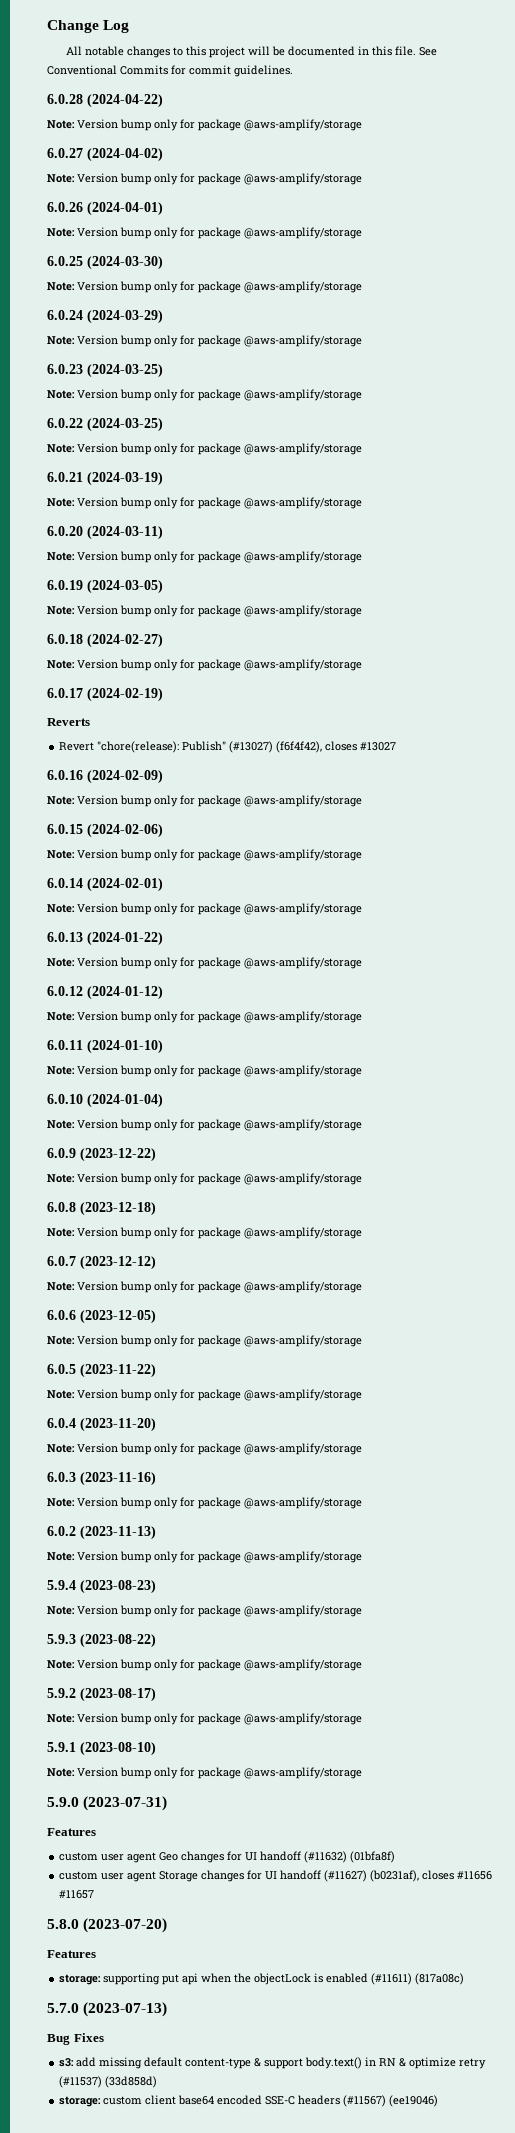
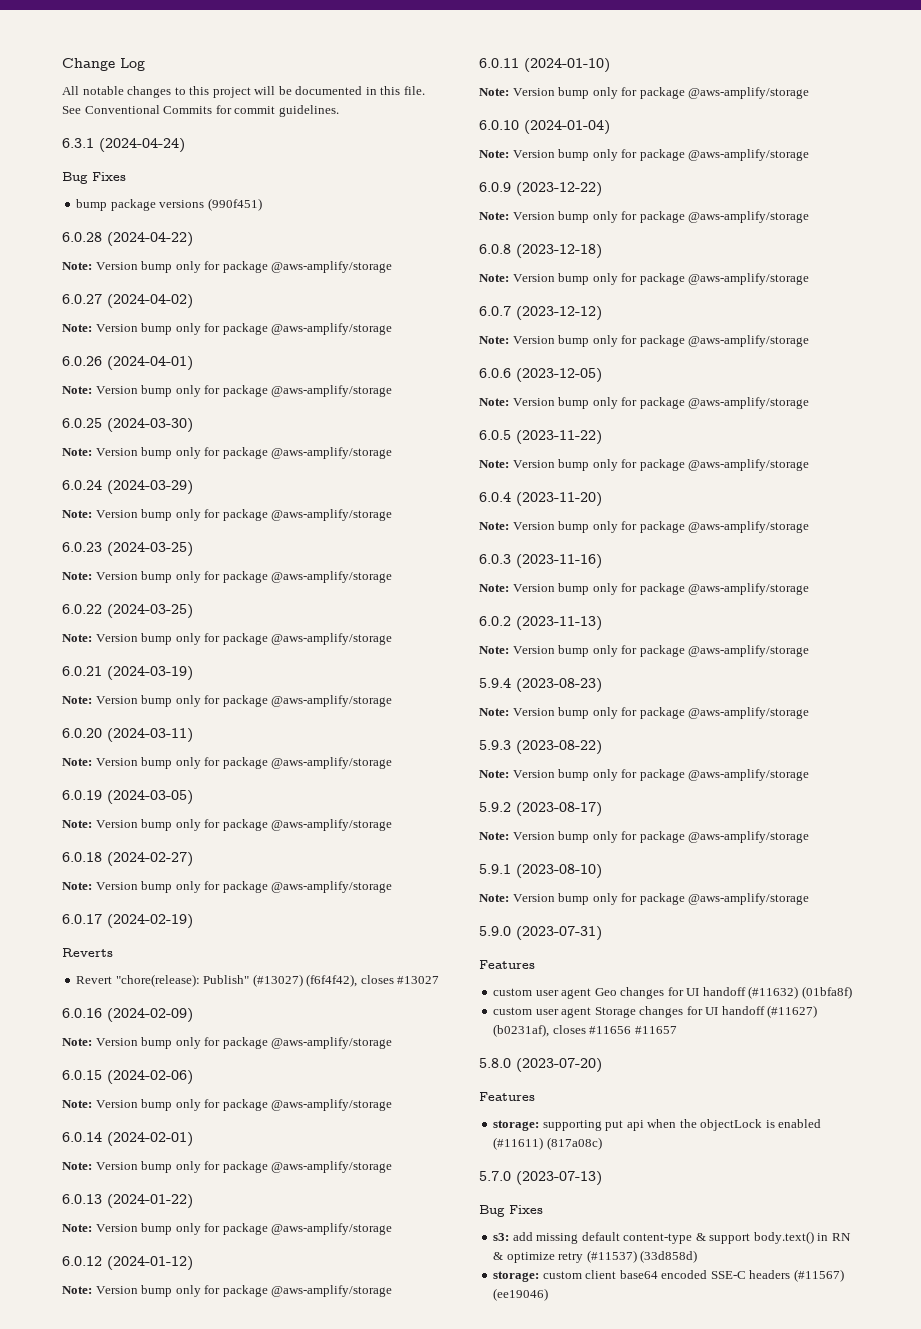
+ 6.3.1 (2024-04-24)
+ Bug Fixes
+ bump package versions (990f451)

